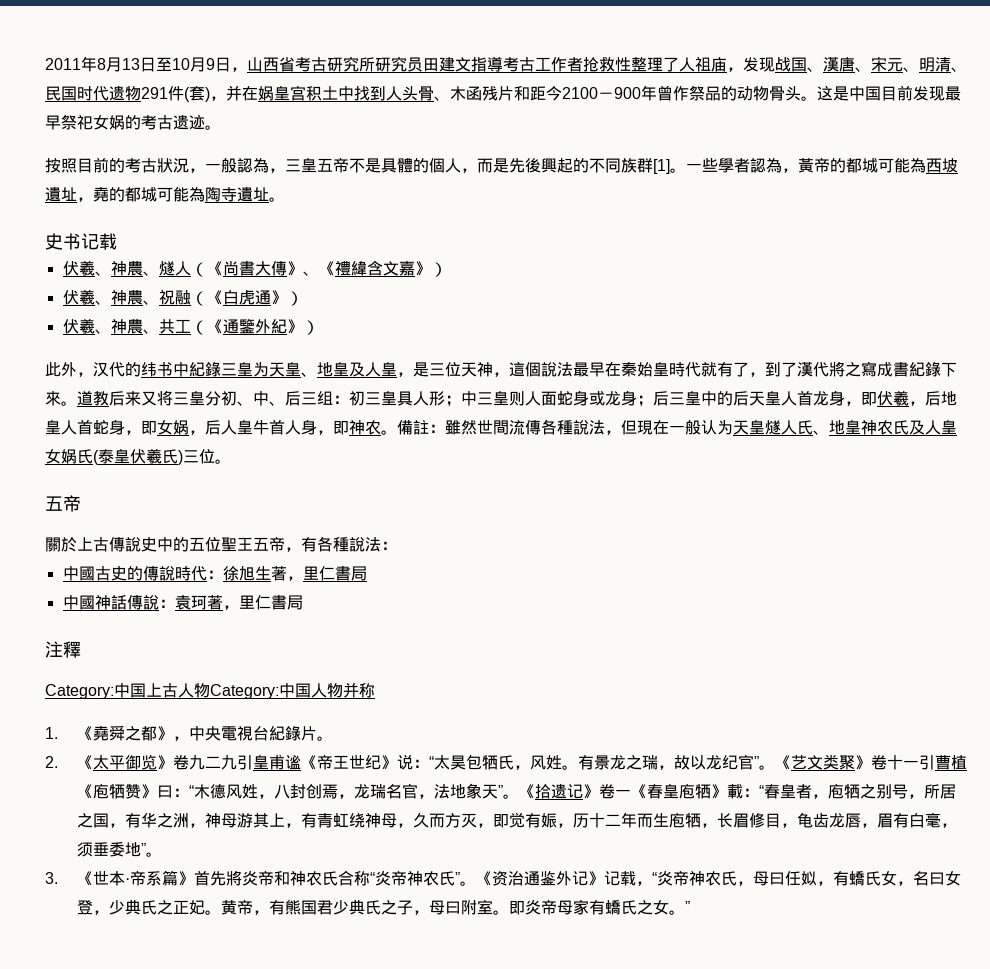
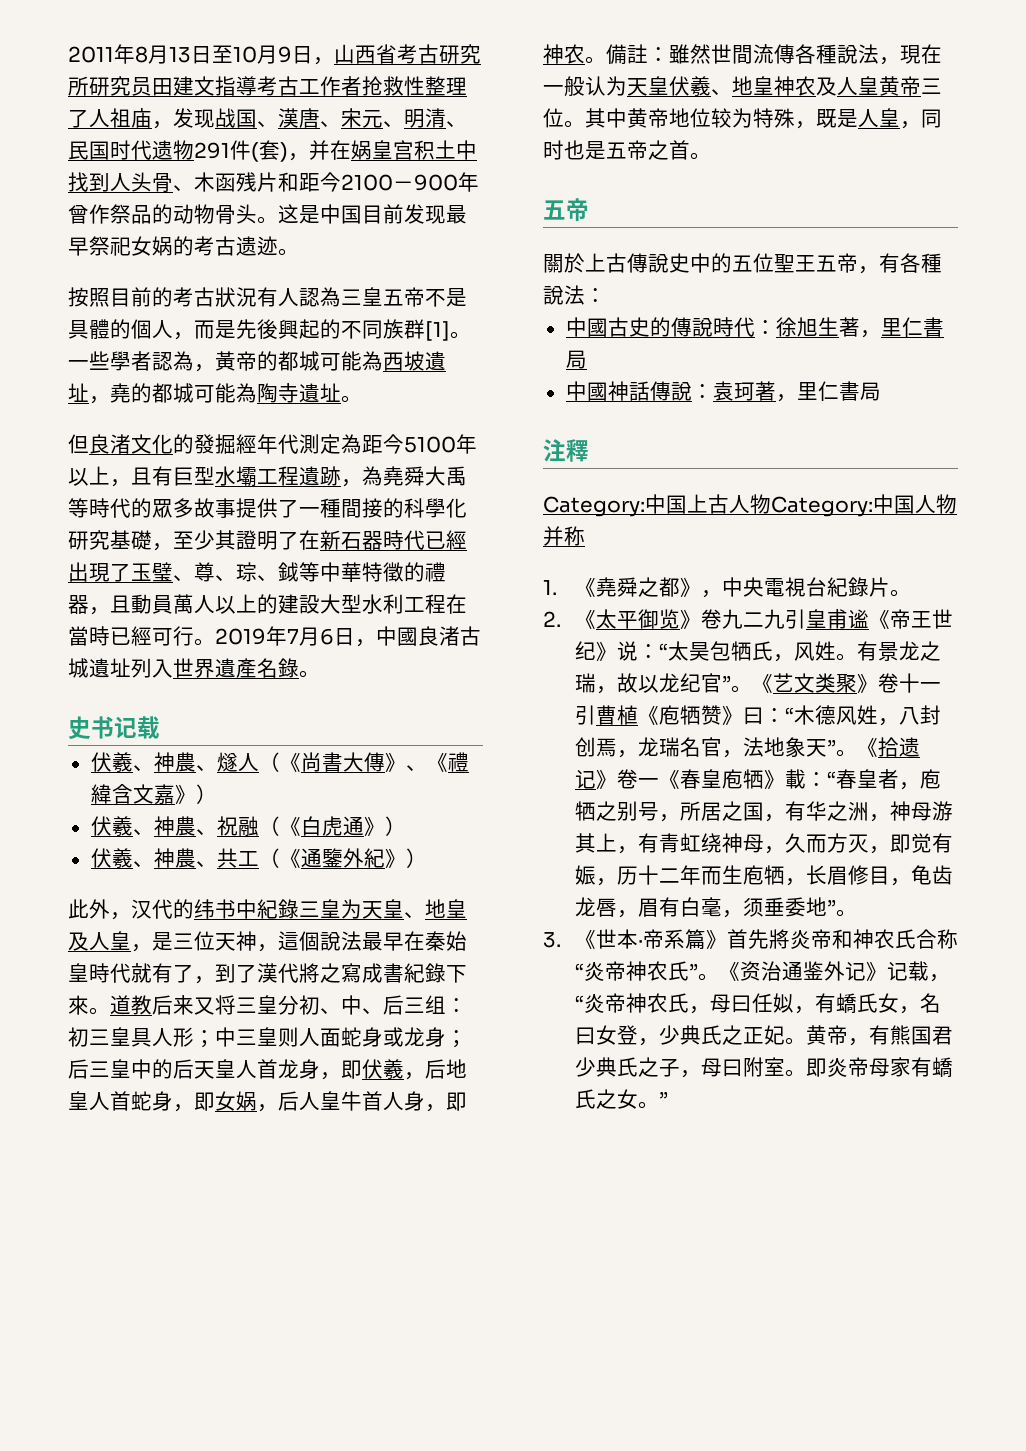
- 按照目前的考古狀況，一般認為，三皇五帝不是具體的個人，而是先後興起的不同族群[1]。
+ 按照目前的考古狀況有人認為三皇五帝不是具體的個人，而是先後興起的不同族群[1]。
+ 但良渚文化的發掘經年代測定為距今5100年以上，且有巨型水壩工程遺跡，為堯舜大禹等時代的眾多故事提供了一種間接的科學化研究基礎，至少其證明了在新石器時代已經出現了玉璧、尊、琮、鉞等中華特徵的禮器，且動員萬人以上的建設大型水利工程在當時已經可行。2019年7月6日，中國良渚古城遺址列入世界遺產名錄。
- 備註：雖然世間流傳各種說法，但現在一般认为天皇燧人氏、地皇神农氏及人皇女娲氏(泰皇伏羲氏)三位。
+ 備註：雖然世間流傳各種說法，現在一般认为天皇伏羲、地皇神农及人皇黄帝三位。其中黄帝地位较为特殊，既是人皇，同时也是五帝之首。

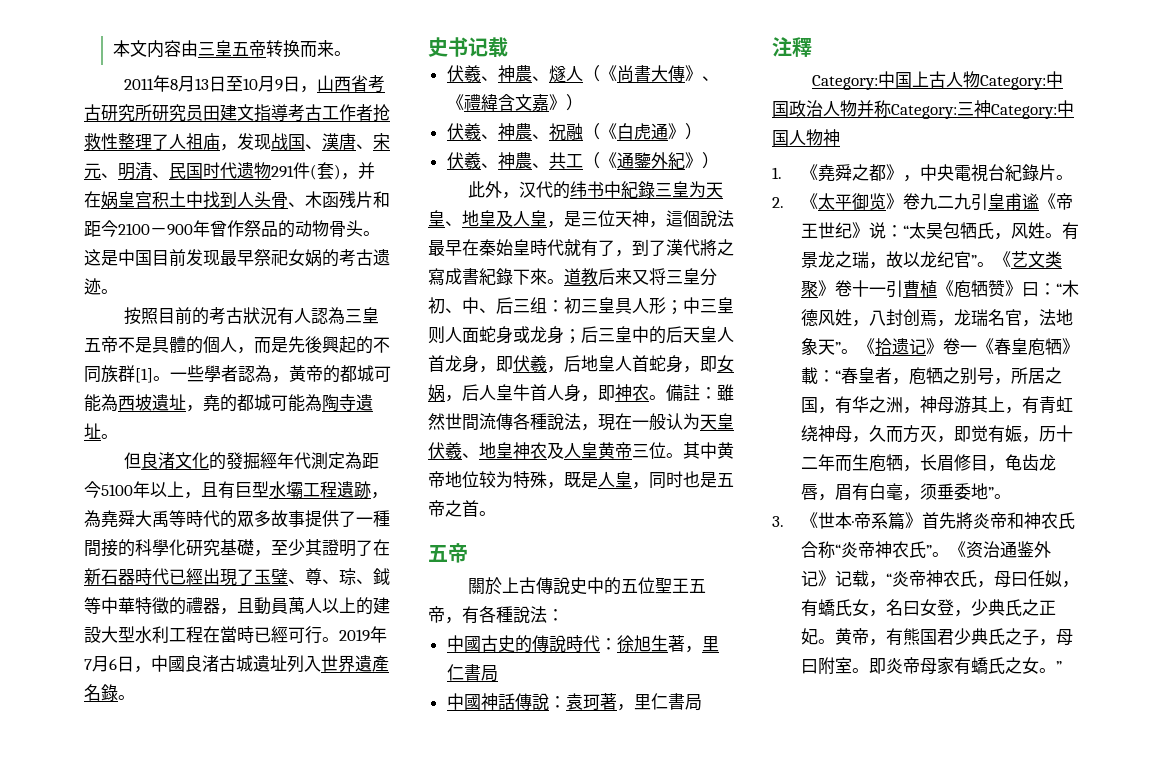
+ 本文内容由三皇五帝转换而来。
- Category:中国上古人物Category:中国人物并称
+ Category:中国上古人物Category:中国政治人物并称Category:三神Category:中国人物神

